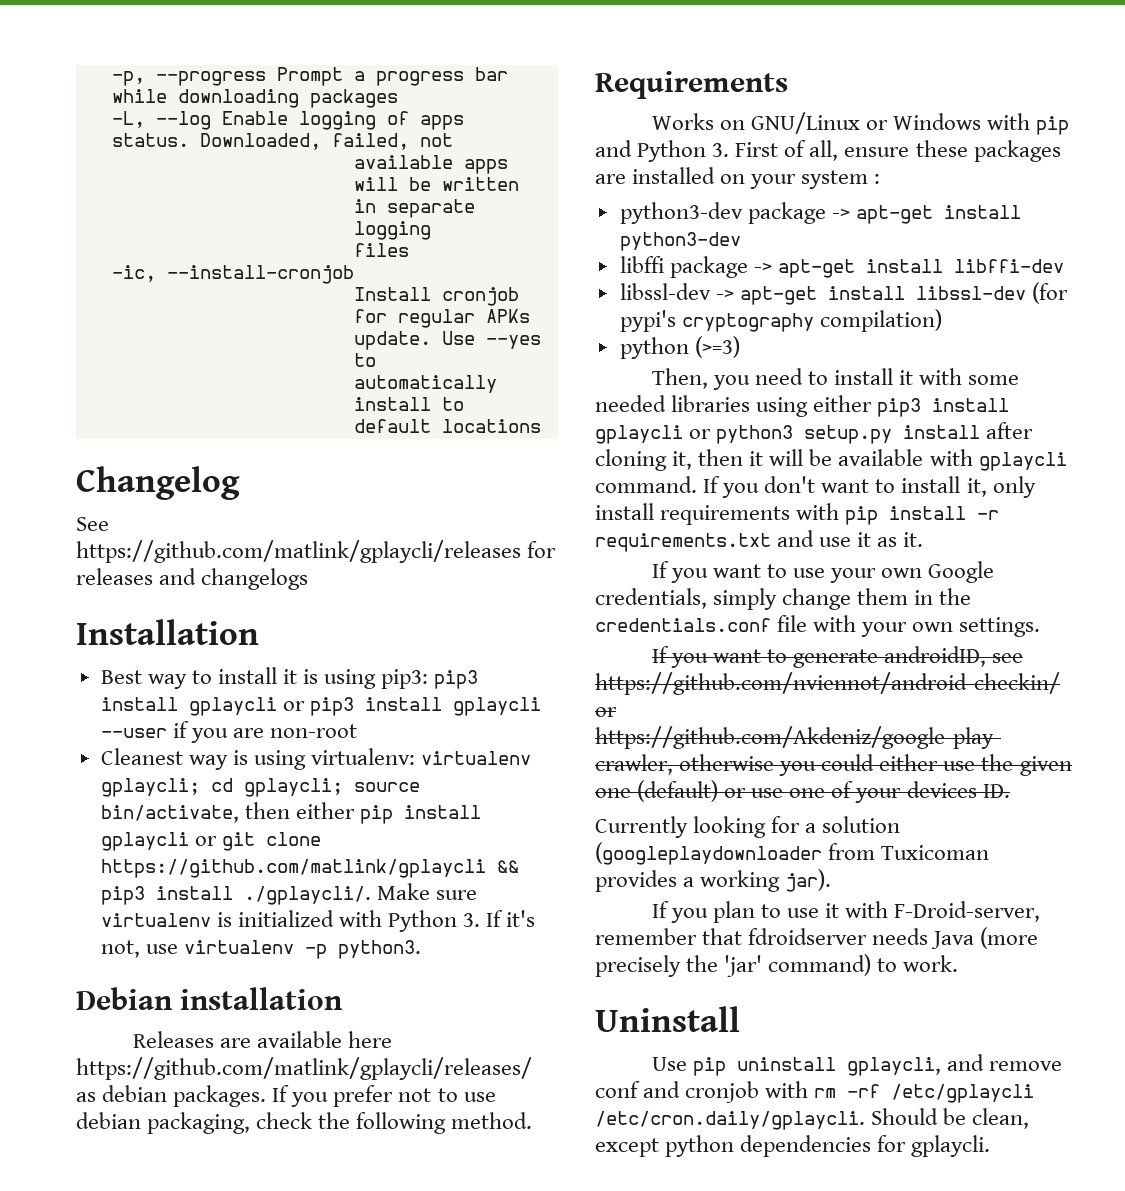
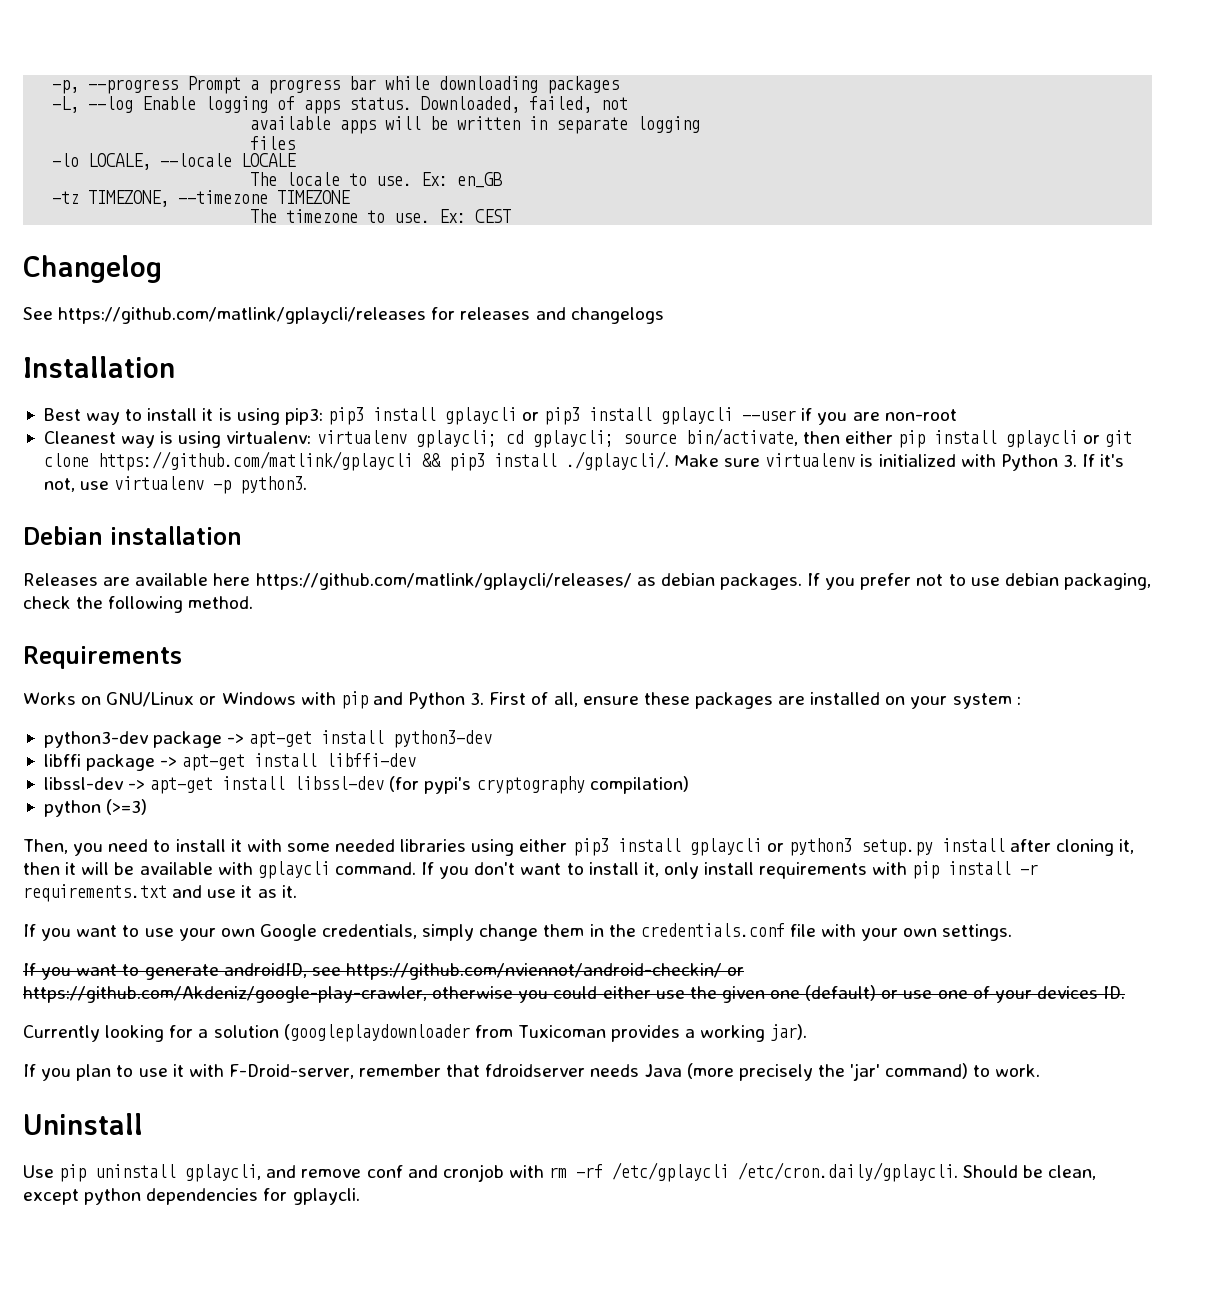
- -ic, --install-cronjob
- Install cronjob for regular APKs update. Use --yes to
- automatically install to default locations
+ -lo LOCALE, --locale LOCALE
+ The locale to use. Ex: en_GB
+ -tz TIMEZONE, --timezone TIMEZONE
+ The timezone to use. Ex: CEST

